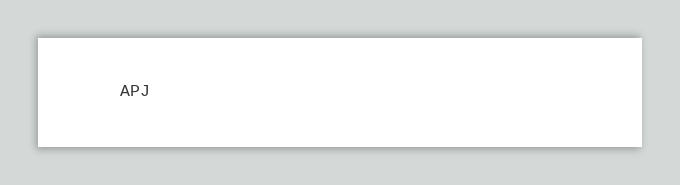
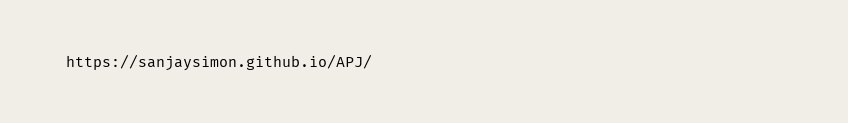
- APJ
+ https://sanjaysimon.github.io/APJ/

